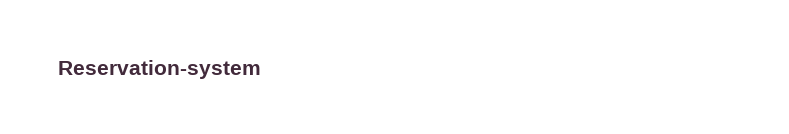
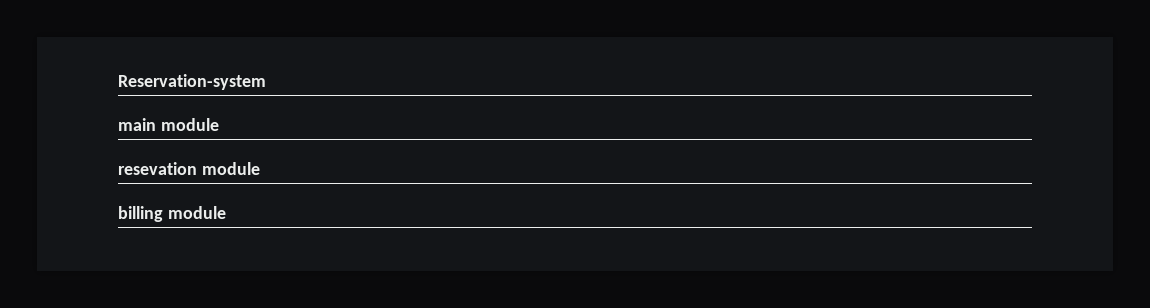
+ main module
+ resevation module
+ billing module

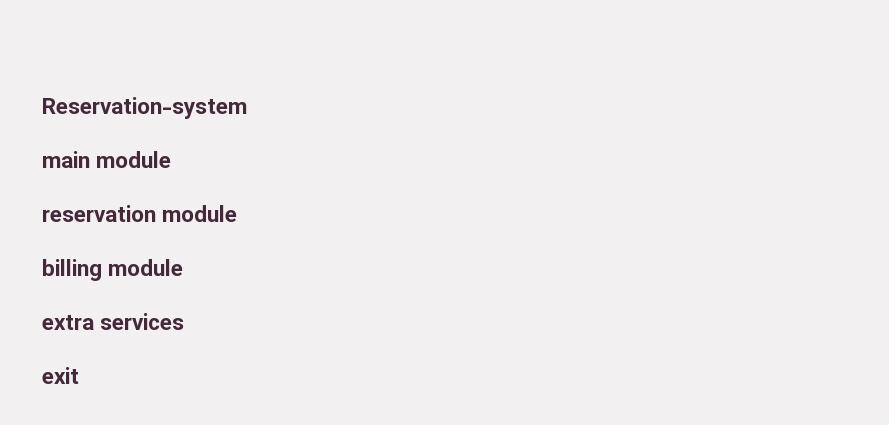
- resevation module
+ reservation module
+ extra services
+ exit

